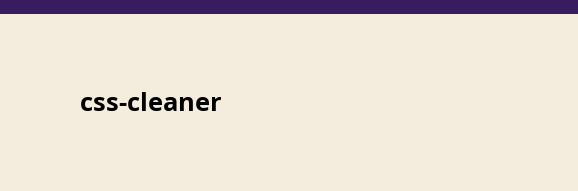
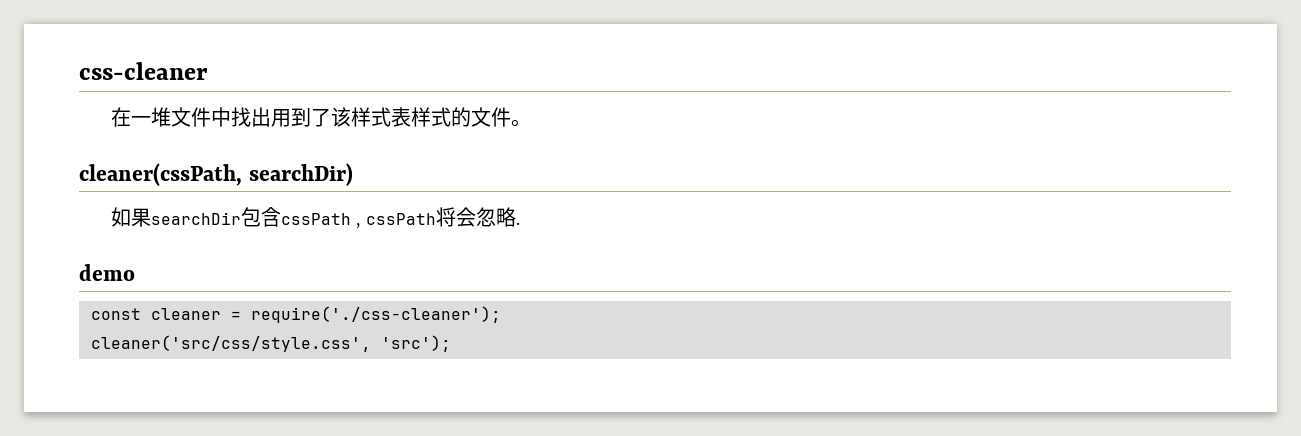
+ 在一堆文件中找出用到了该样式表样式的文件。
+ cleaner(cssPath, searchDir)
+ 如果searchDir包含cssPath , cssPath将会忽略.
+ demo
+ const cleaner = require('./css-cleaner');
+ cleaner('src/css/style.css', 'src');

